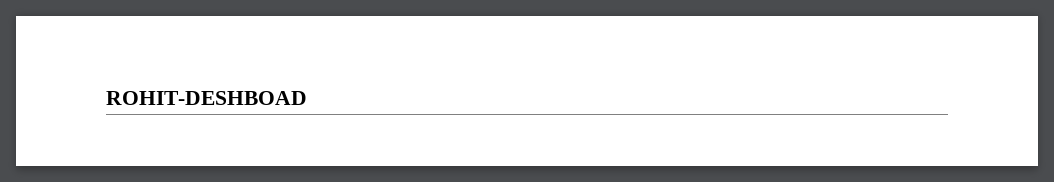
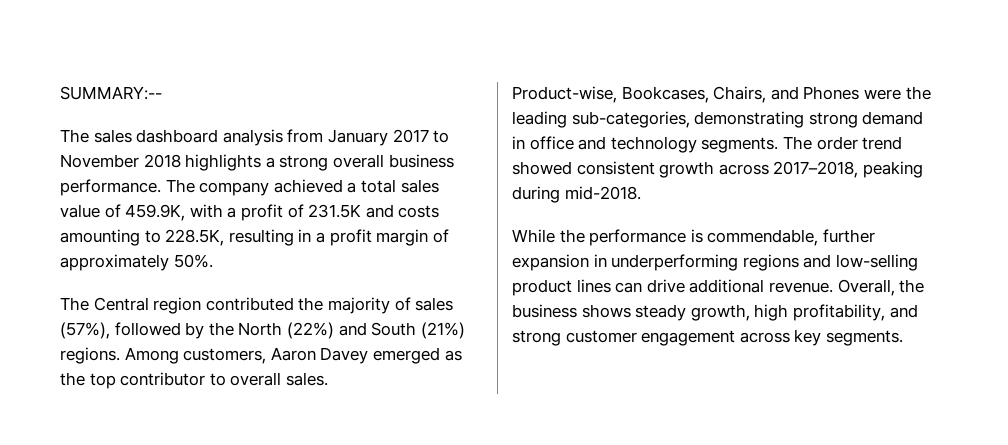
- ROHIT-DESHBOAD
+ SUMMARY:--
+ The sales dashboard analysis from January 2017 to November 2018 highlights a strong overall business performance. The company achieved a total sales value of 459.9K, with a profit of 231.5K and costs amounting to 228.5K, resulting in a profit margin of approximately 50%.
+ The Central region contributed the majority of sales (57%), followed by the North (22%) and South (21%) regions. Among customers, Aaron Davey emerged as the top contributor to overall sales.
+ Product-wise, Bookcases, Chairs, and Phones were the leading sub-categories, demonstrating strong demand in office and technology segments. The order trend showed consistent growth across 2017–2018, peaking during mid-2018.
+ While the performance is commendable, further expansion in underperforming regions and low-selling product lines can drive additional revenue. Overall, the business shows steady growth, high profitability, and strong customer engagement across key segments.

